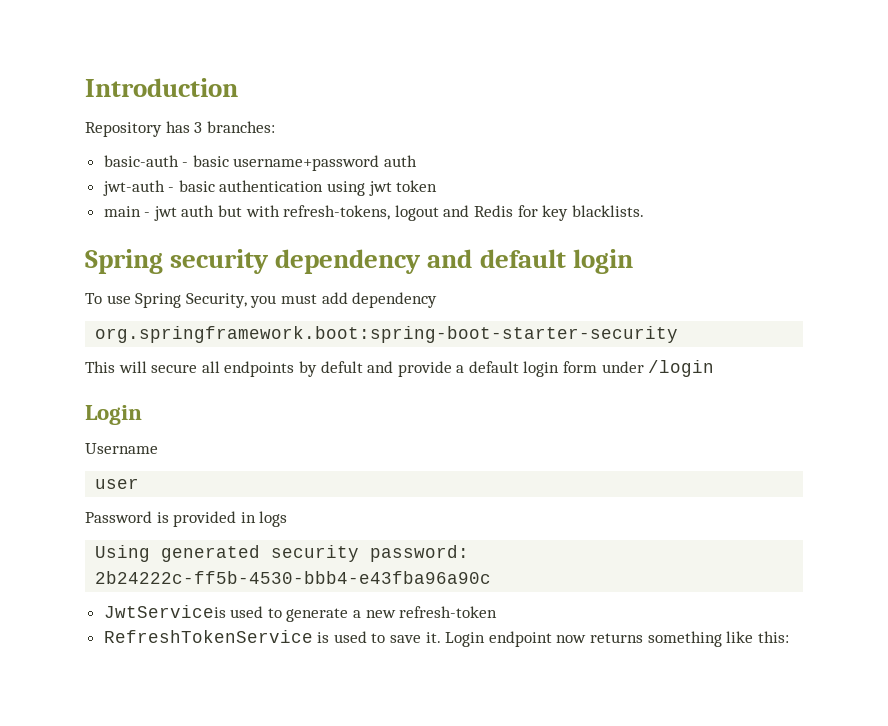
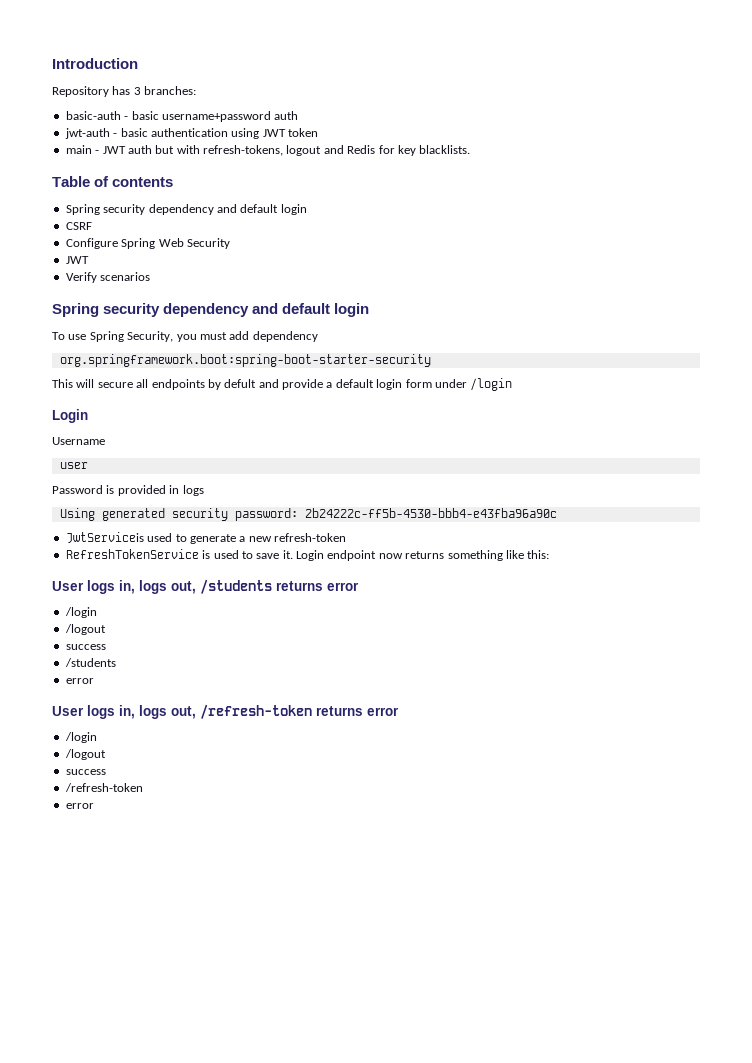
- jwt-auth - basic authentication using jwt token
+ jwt-auth - basic authentication using JWT token
- main - jwt auth but with refresh-tokens, logout and Redis for key blacklists.
+ main - JWT auth but with refresh-tokens, logout and Redis for key blacklists.
+ Table of contents
+ Spring security dependency and default login
+ CSRF
+ Configure Spring Web Security
+ JWT
+ Verify scenarios
+ User logs in, logs out, /students returns error
+ /login
+ /logout
+ success
+ /students
+ error
+ User logs in, logs out, /refresh-token returns error
+ /login
+ /logout
+ success
+ /refresh-token
+ error

